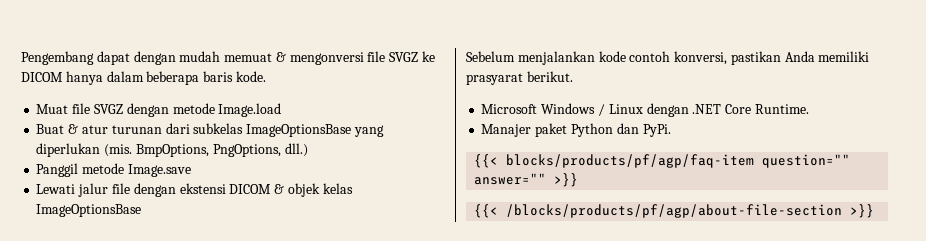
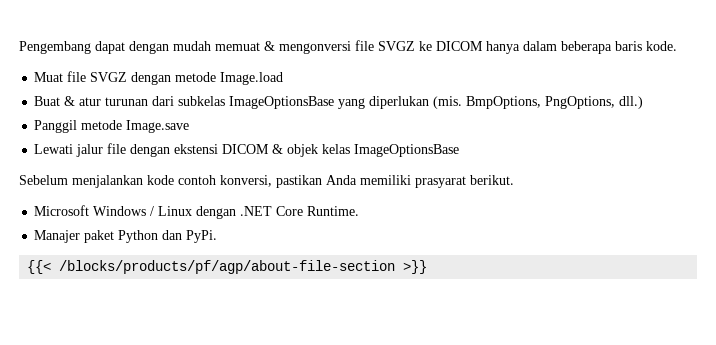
- {{< blocks/products/pf/agp/faq-item question="" answer="" >}}

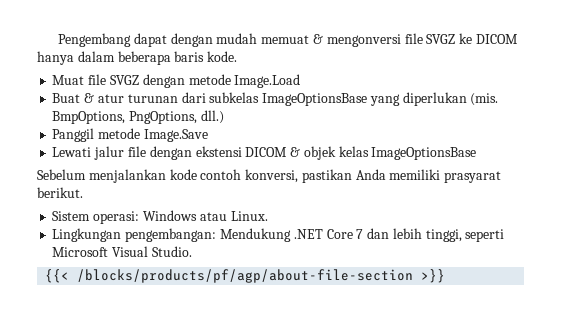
- Muat file SVGZ dengan metode Image.load
+ Muat file SVGZ dengan metode Image.Load
- Panggil metode Image.save
+ Panggil metode Image.Save
- Microsoft Windows / Linux dengan .NET Core Runtime.
- Manajer paket Python dan PyPi.
+ Sistem operasi: Windows atau Linux.
+ Lingkungan pengembangan: Mendukung .NET Core 7 dan lebih tinggi, seperti Microsoft Visual Studio.

